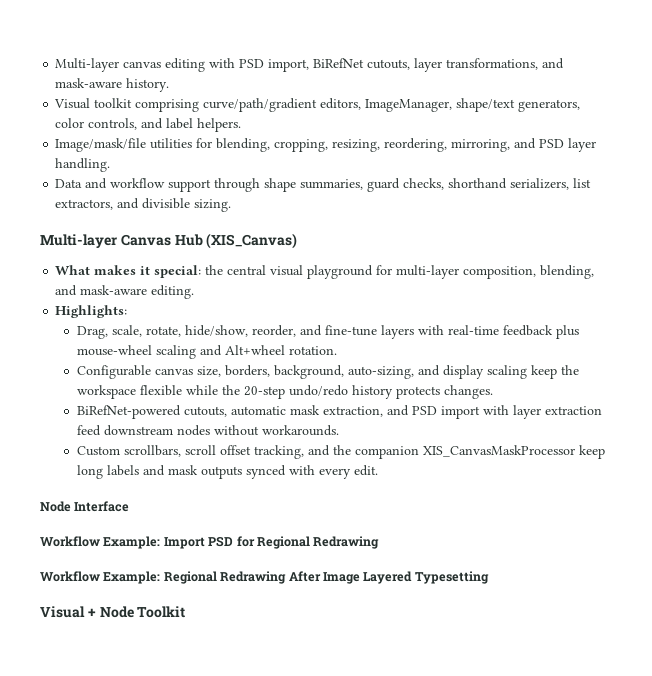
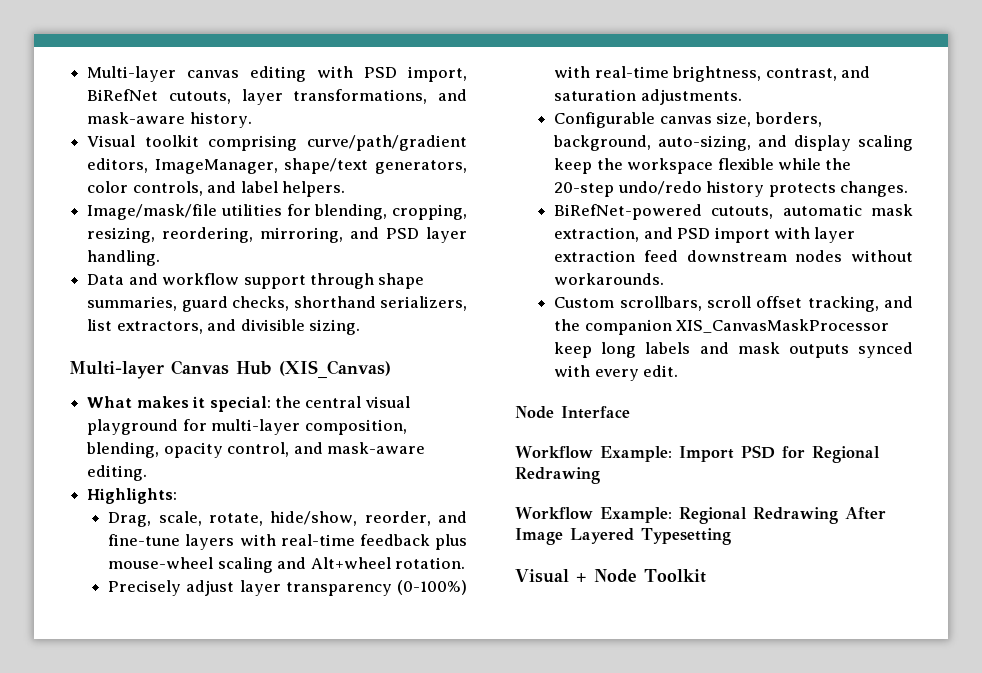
- What makes it special: the central visual playground for multi-layer composition, blending, and mask-aware editing.
+ What makes it special: the central visual playground for multi-layer composition, blending, opacity control, and mask-aware editing.
+ Precisely adjust layer transparency (0-100%) with real-time brightness, contrast, and saturation adjustments.

